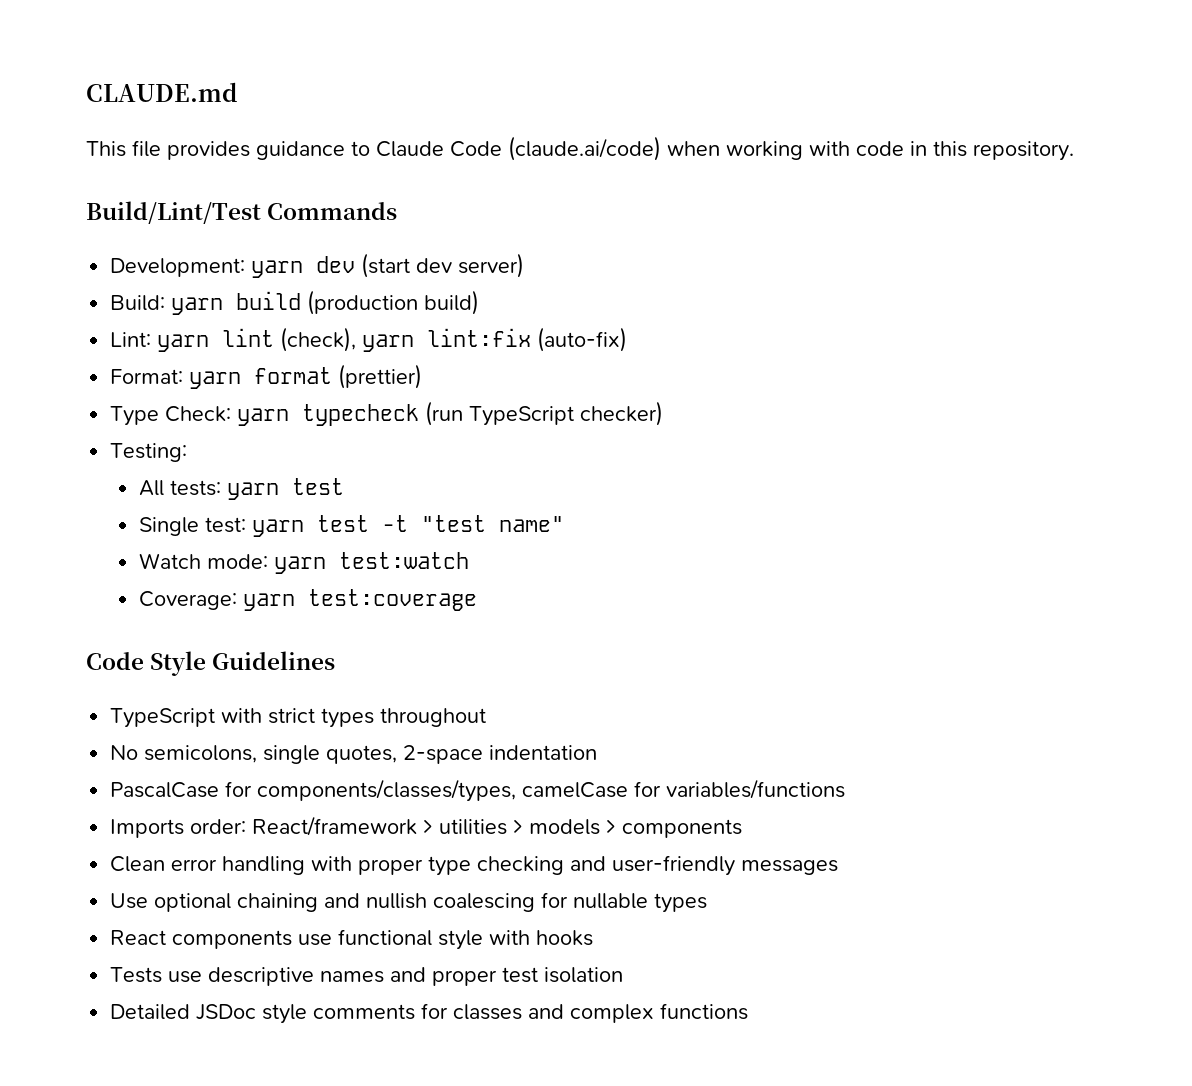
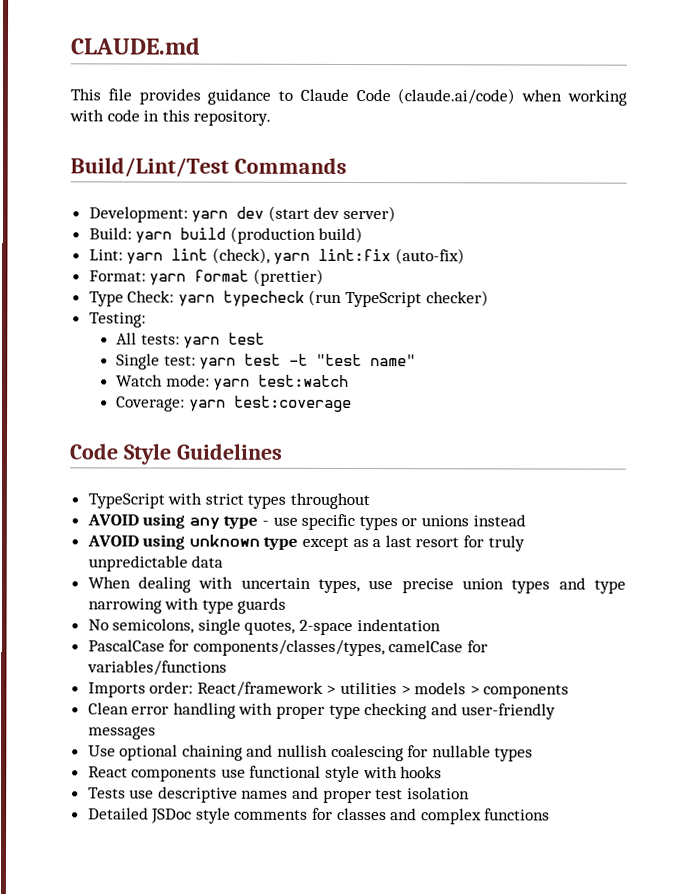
+ AVOID using any type - use specific types or unions instead
+ AVOID using unknown type except as a last resort for truly unpredictable data
+ When dealing with uncertain types, use precise union types and type narrowing with type guards

